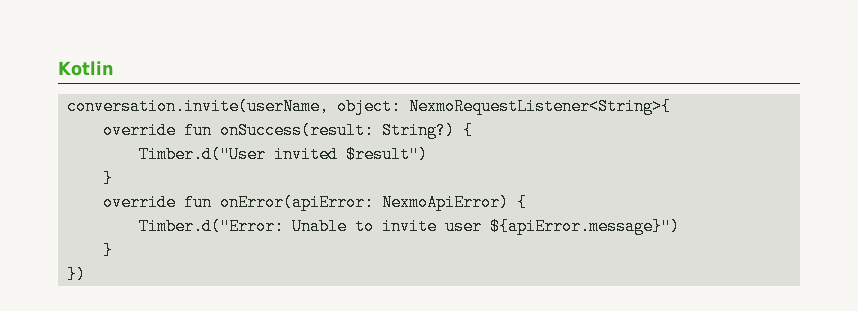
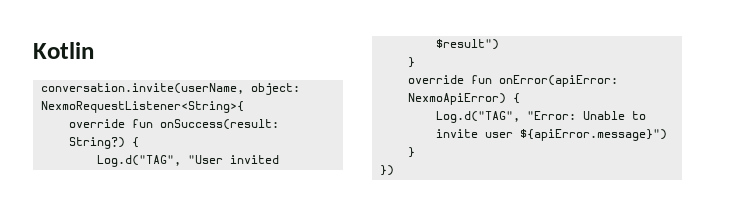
- Timber.d("User invited $result")
+ Log.d("TAG", "User invited $result")
- Timber.d("Error: Unable to invite user ${apiError.message}")
+ Log.d("TAG", "Error: Unable to invite user ${apiError.message}")

